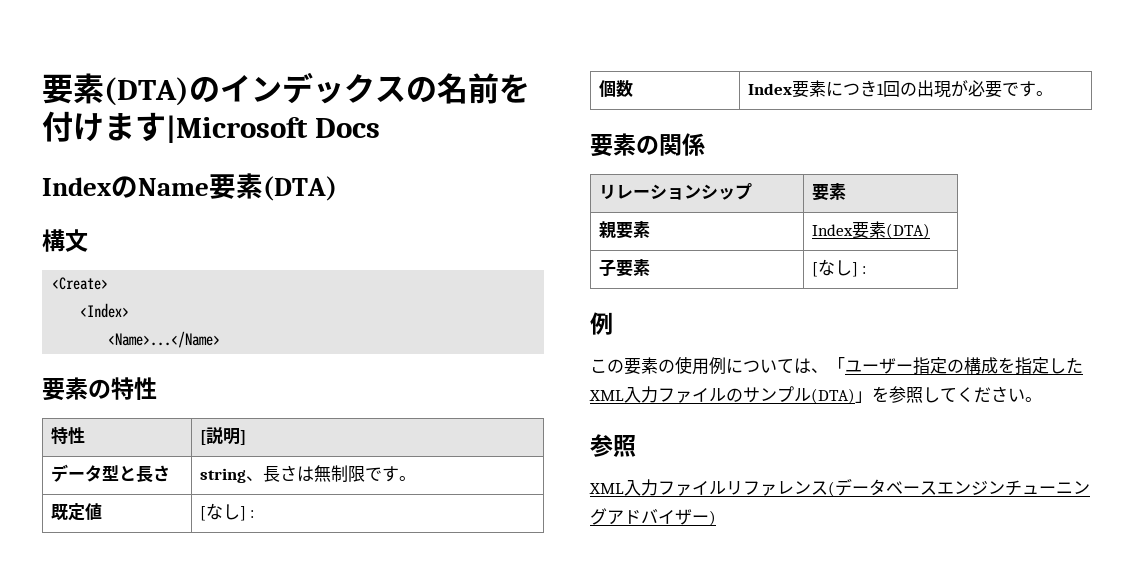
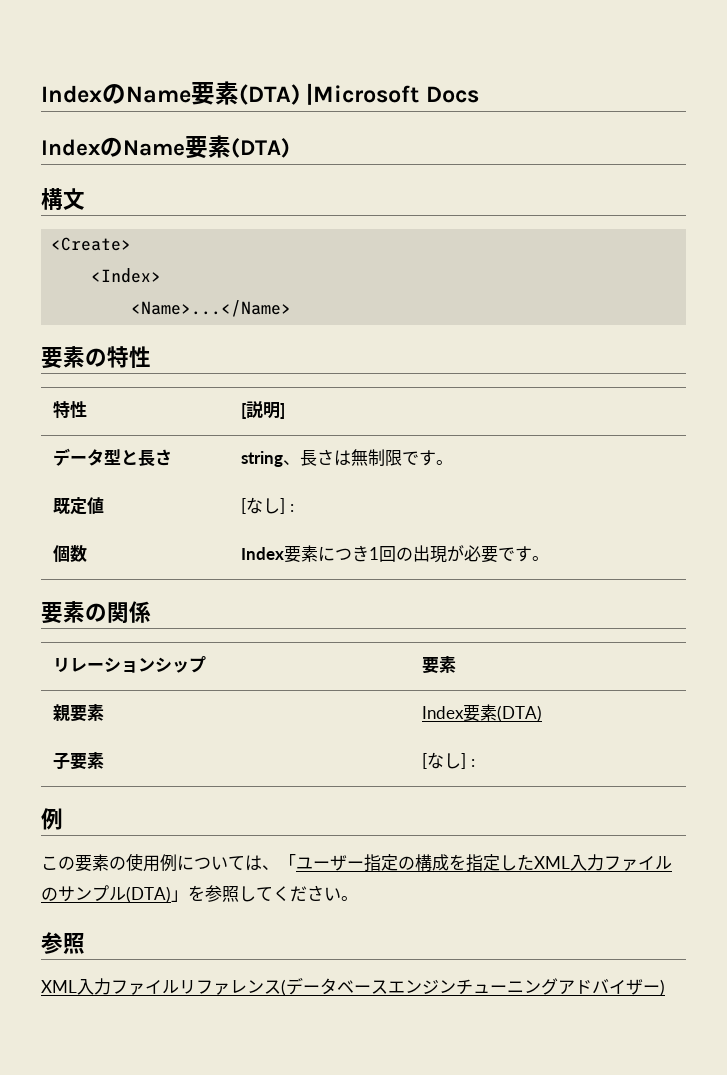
- 要素(DTA)のインデックスの名前を付けます|Microsoft Docs
+ IndexのName要素(DTA) |Microsoft Docs

